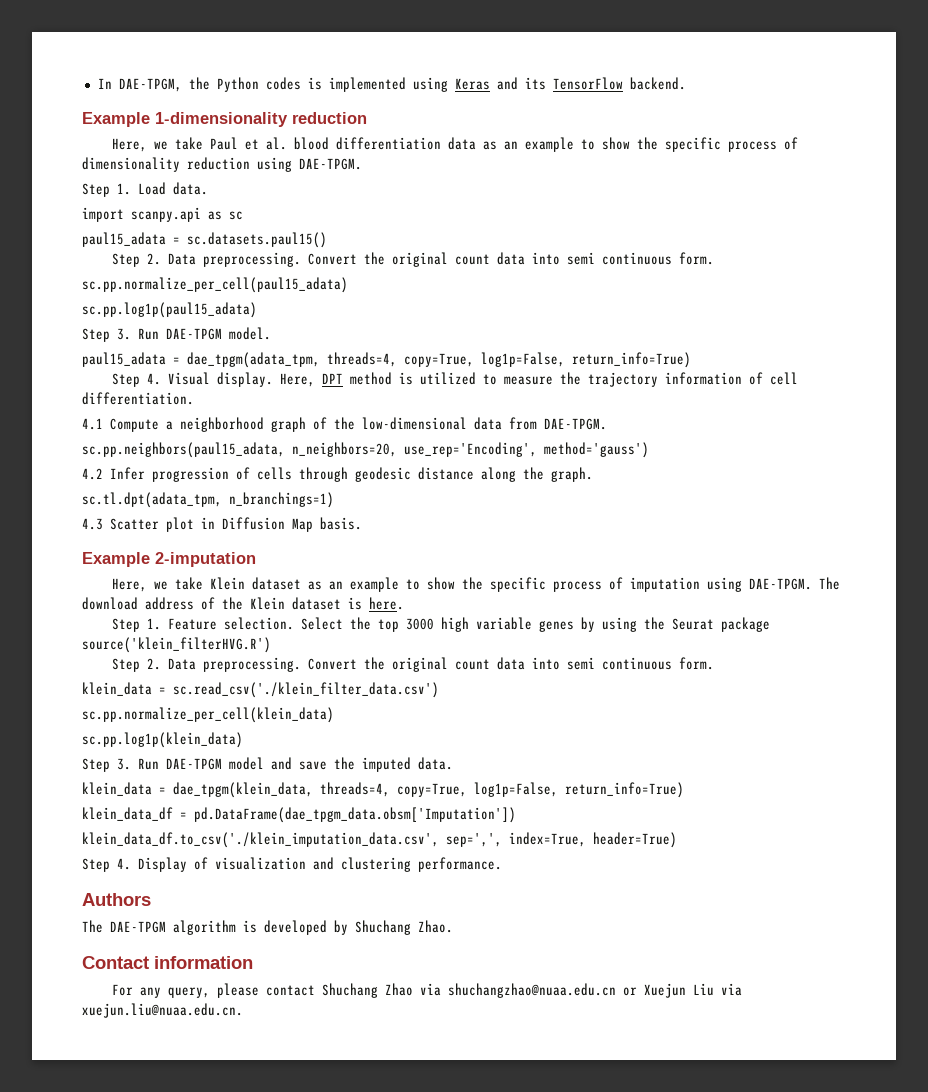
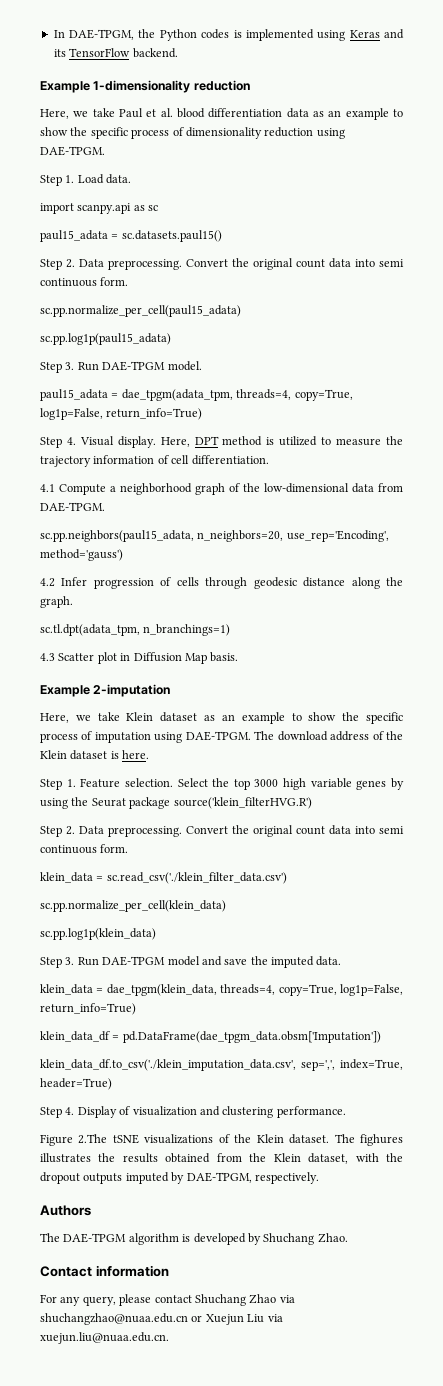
+ Figure 2.The tSNE visualizations of the Klein dataset. The fighures illustrates the results obtained from the Klein dataset, with the dropout outputs imputed by DAE-TPGM, respectively.

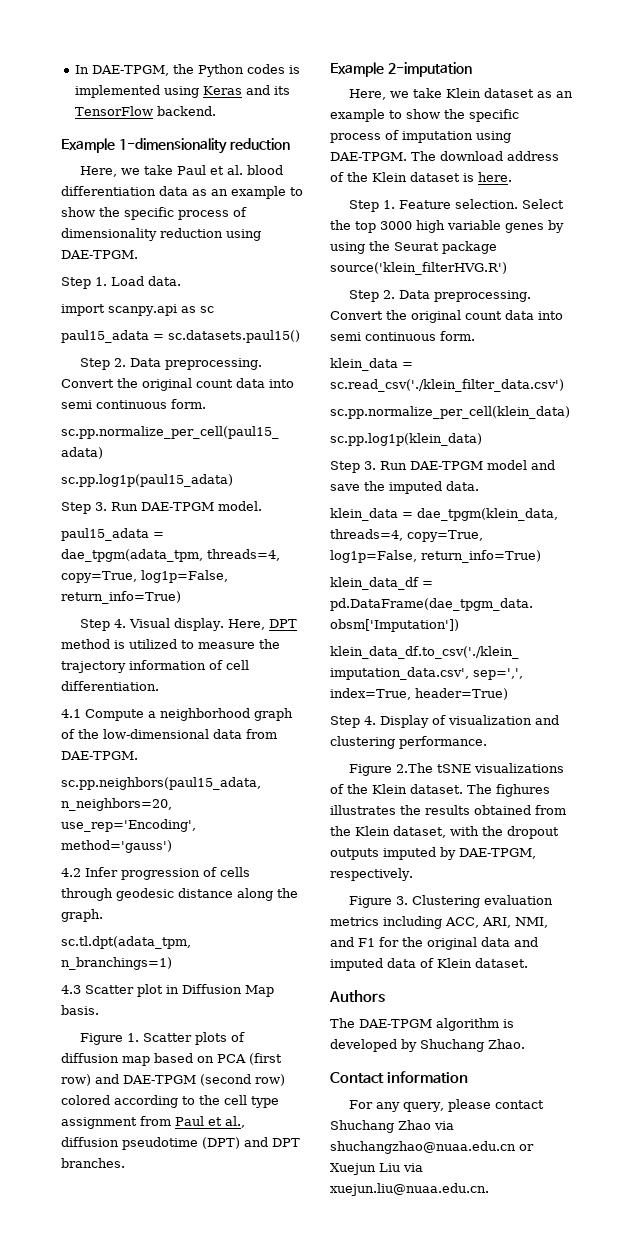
+ Figure 1. Scatter plots of diffusion map based on PCA (first row) and DAE-TPGM (second row) colored according to the cell type assignment from Paul et al., diffusion pseudotime (DPT) and DPT branches.
+ Figure 3. Clustering evaluation metrics including ACC, ARI, NMI, and F1 for the original data and imputed data of Klein dataset.

